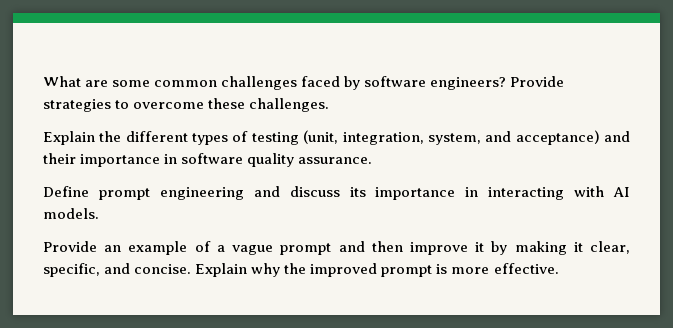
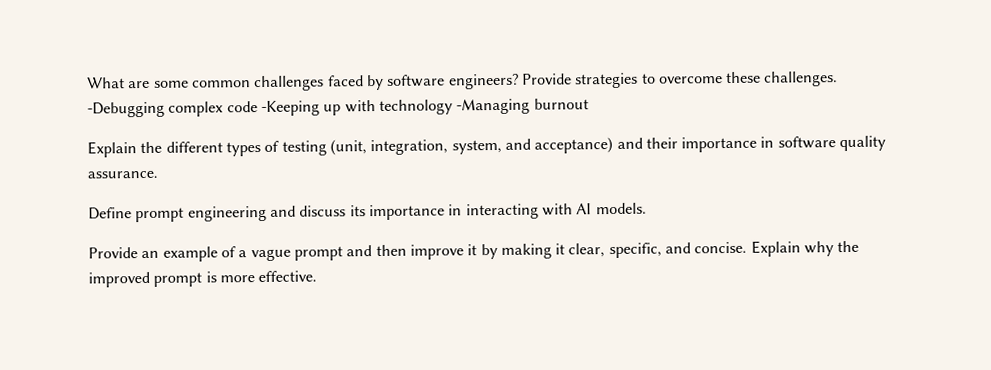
+ -Debugging complex code -Keeping up with technology -Managing burnout

